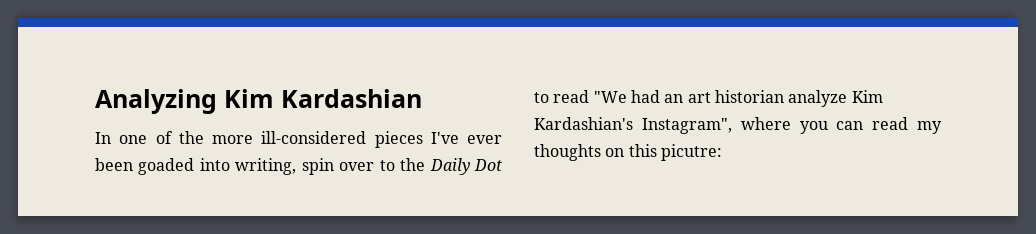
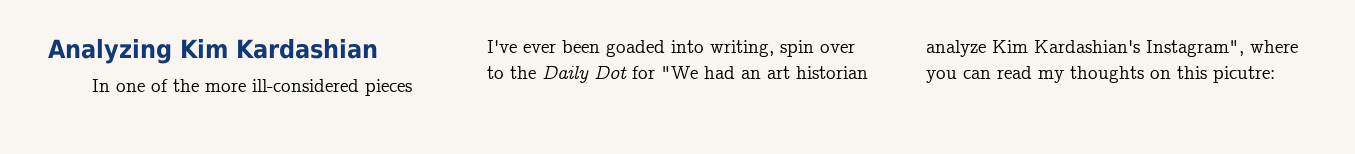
- In one of the more ill-considered pieces I've ever been goaded into writing, spin over to the Daily Dot to read "We had an art historian analyze Kim Kardashian's Instagram", where you can read my thoughts on this picutre:
+ In one of the more ill-considered pieces I've ever been goaded into writing, spin over to the Daily Dot for "We had an art historian analyze Kim Kardashian's Instagram", where you can read my thoughts on this picutre:

